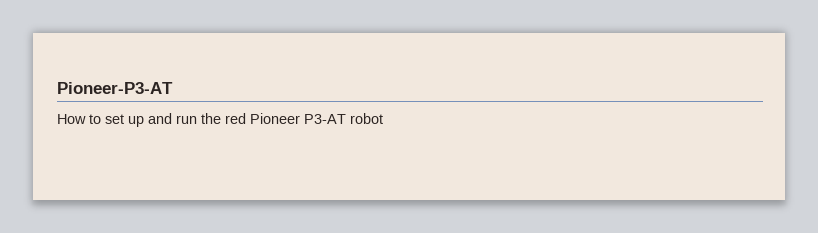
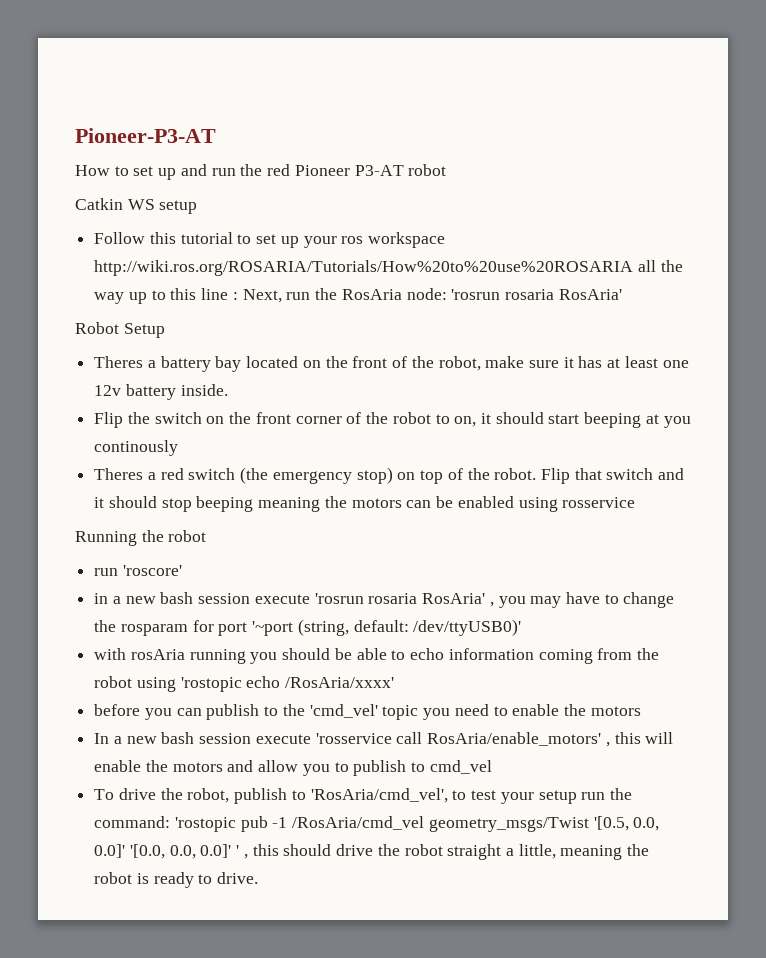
+ Catkin WS setup
+ Follow this tutorial to set up your ros workspace http://wiki.ros.org/ROSARIA/Tutorials/How%20to%20use%20ROSARIA all the way up to this line : Next, run the RosAria node: 'rosrun rosaria RosAria'
+ Robot Setup
+ Theres a battery bay located on the front of the robot, make sure it has at least one 12v battery inside.
+ Flip the switch on the front corner of the robot to on, it should start beeping at you continously
+ Theres a red switch (the emergency stop) on top of the robot. Flip that switch and it should stop beeping meaning the motors can be enabled using rosservice
+ Running the robot
+ run 'roscore'
+ in a new bash session execute 'rosrun rosaria RosAria' , you may have to change the rosparam for port '~port (string, default: /dev/ttyUSB0)'
+ with rosAria running you should be able to echo information coming from the robot using 'rostopic echo /RosAria/xxxx'
+ before you can publish to the 'cmd_vel' topic you need to enable the motors
+ In a new bash session execute 'rosservice call RosAria/enable_motors' , this will enable the motors and allow you to publish to cmd_vel
+ To drive the robot, publish to 'RosAria/cmd_vel', to test your setup run the command: 'rostopic pub -1 /RosAria/cmd_vel geometry_msgs/Twist '[0.5, 0.0, 0.0]' '[0.0, 0.0, 0.0]' ' , this should drive the robot straight a little, meaning the robot is ready to drive.

